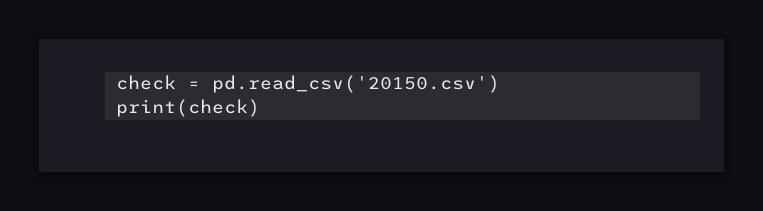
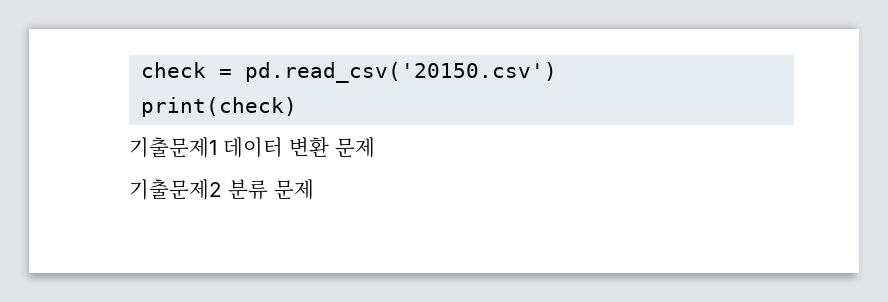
+ 기출문제1 데이터 변환 문제
+ 기출문제2 분류 문제

